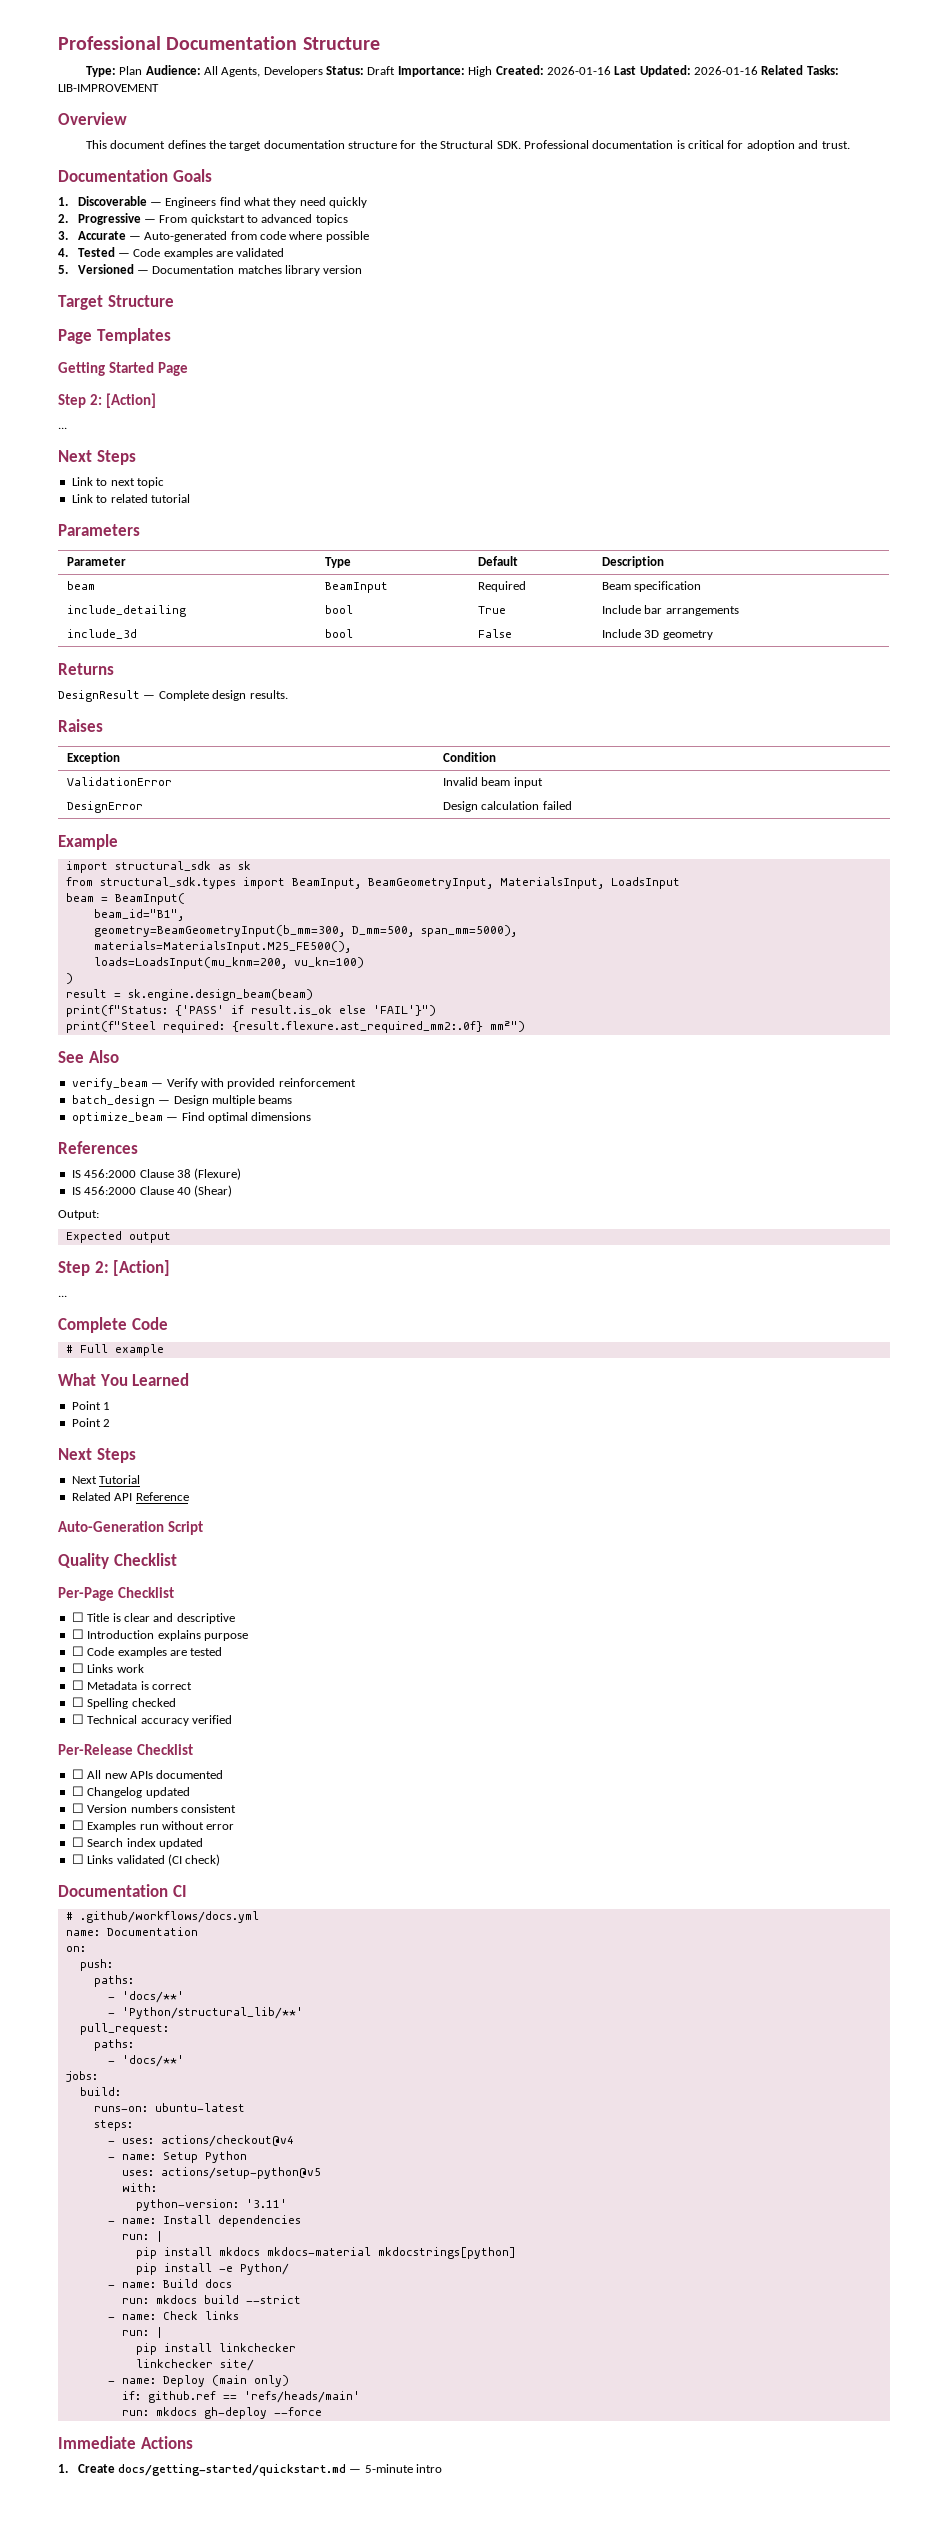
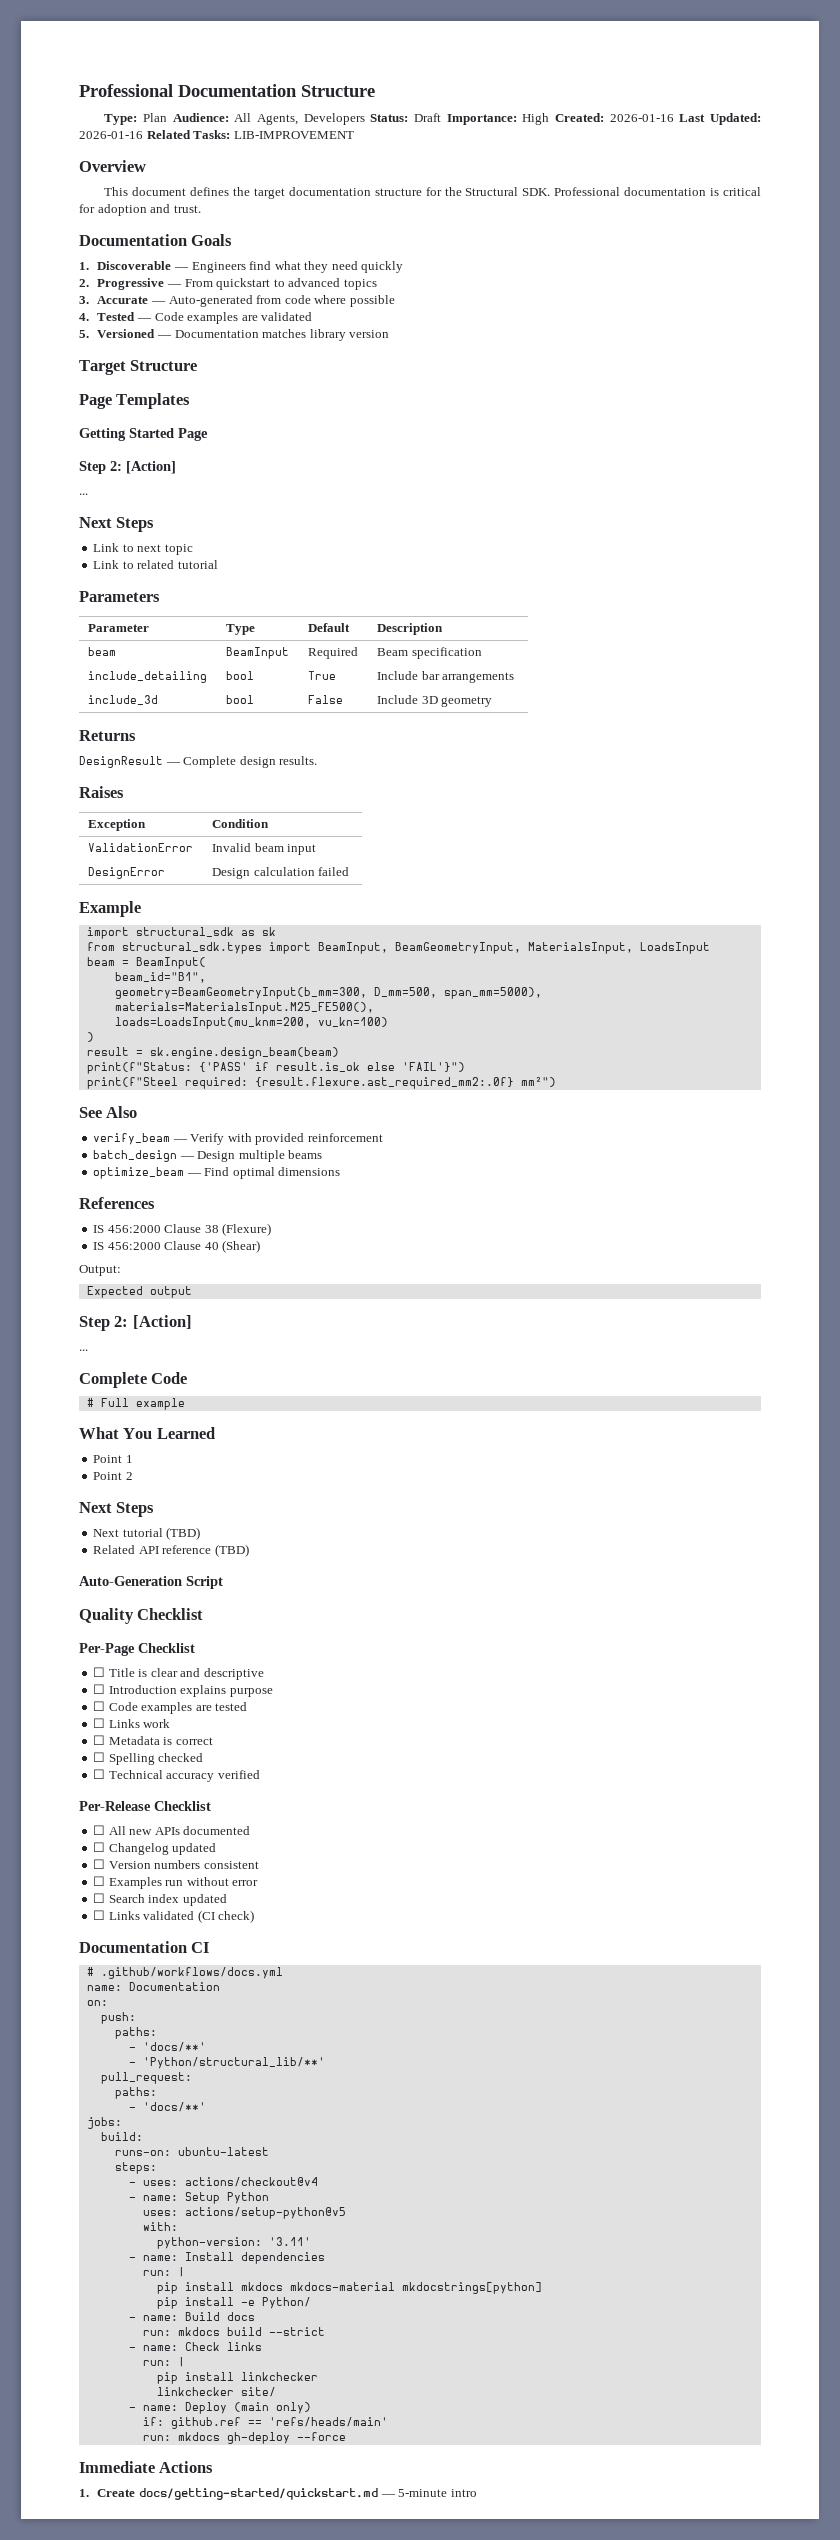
- Next Tutorial
+ Next tutorial (TBD)
- Related API Reference
+ Related API reference (TBD)

